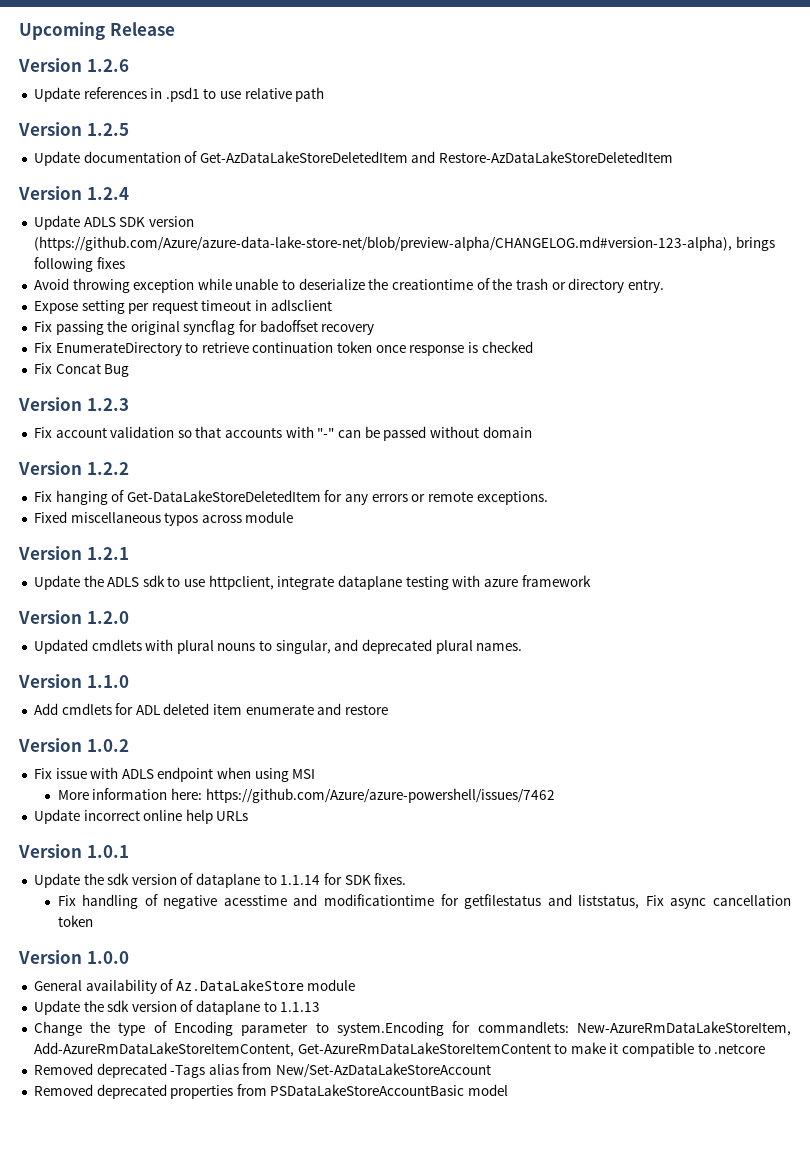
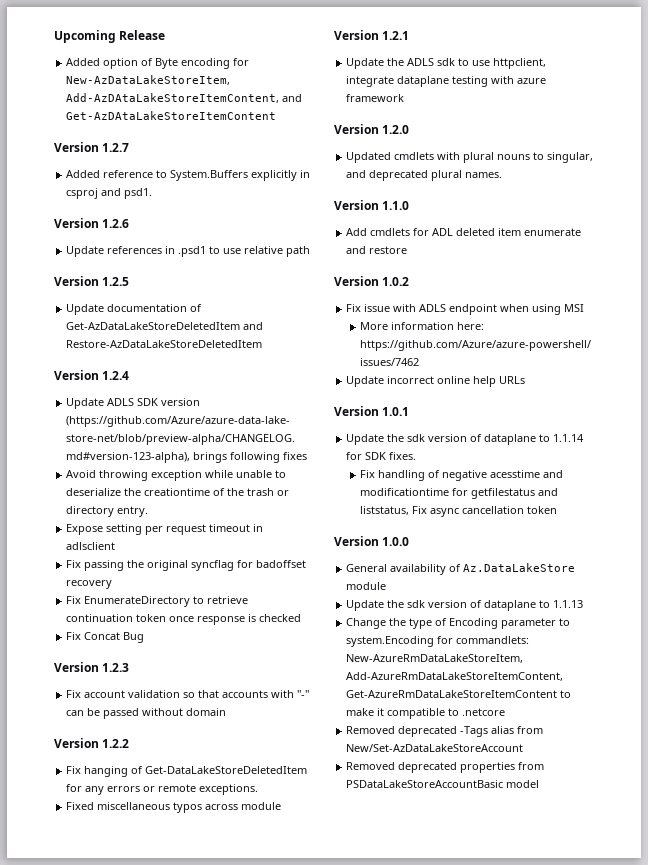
+ Added option of Byte encoding for New-AzDataLakeStoreItem, Add-AzDAtaLakeStoreItemContent, and Get-AzDAtaLakeStoreItemContent
+ Version 1.2.7
+ Added reference to System.Buffers explicitly in csproj and psd1.

